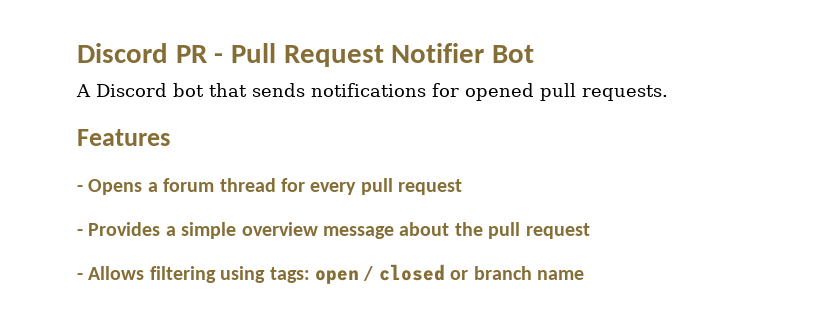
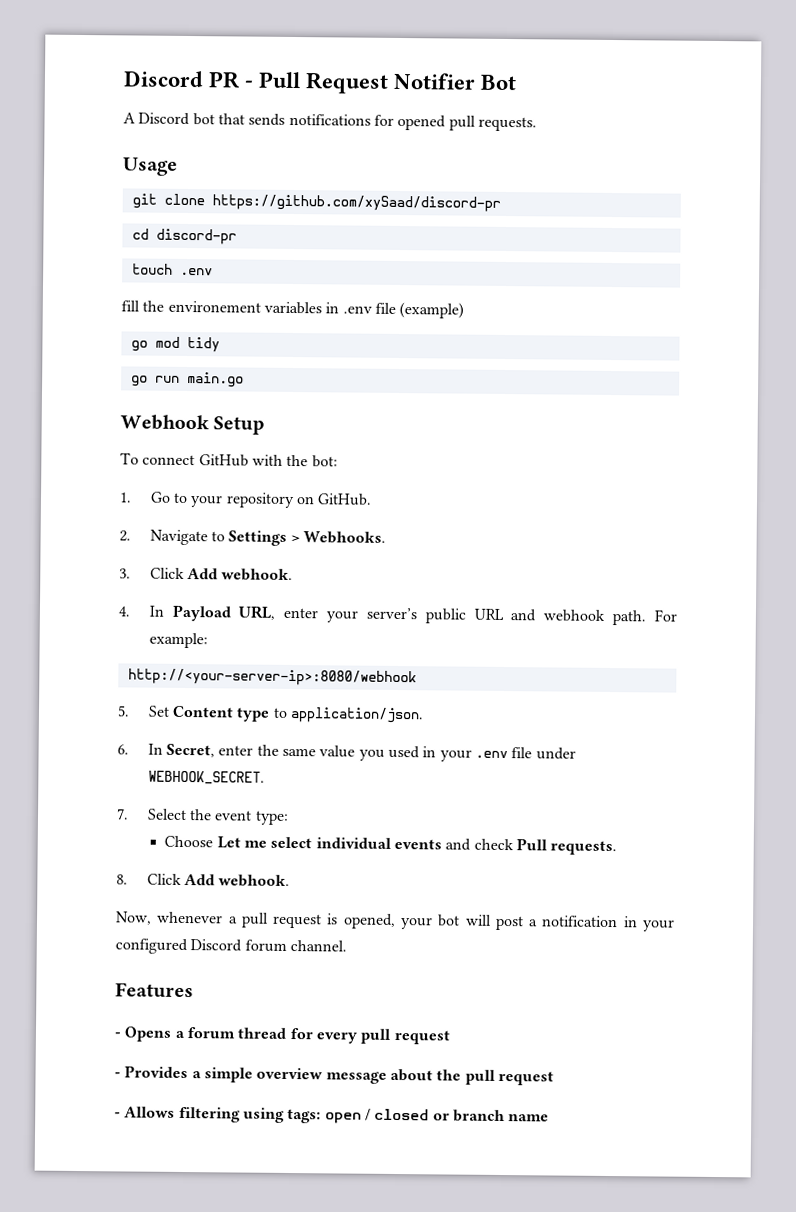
+ Usage
+ git clone https://github.com/xySaad/discord-pr
+ cd discord-pr
+ touch .env
+ fill the environement variables in .env file (example)
+ go mod tidy
+ go run main.go
+ Webhook Setup
+ To connect GitHub with the bot:
+ 1. Go to your repository on GitHub.
+ 2. Navigate to Settings > Webhooks.
+ 3. Click Add webhook.
+ 4. In Payload URL, enter your server’s public URL and webhook path. For example:
+ http://<your-server-ip>:8080/webhook
+ 5. Set Content type to application/json.
+ 6. In Secret, enter the same value you used in your .env file under WEBHOOK_SECRET.
+ 7. Select the event type:
+ Choose Let me select individual events and check Pull requests.
+ 8. Click Add webhook.
+ Now, whenever a pull request is opened, your bot will post a notification in your configured Discord forum channel.

